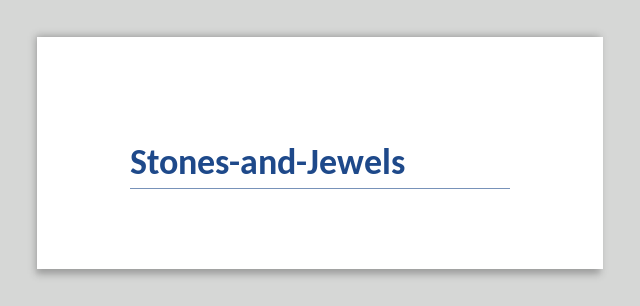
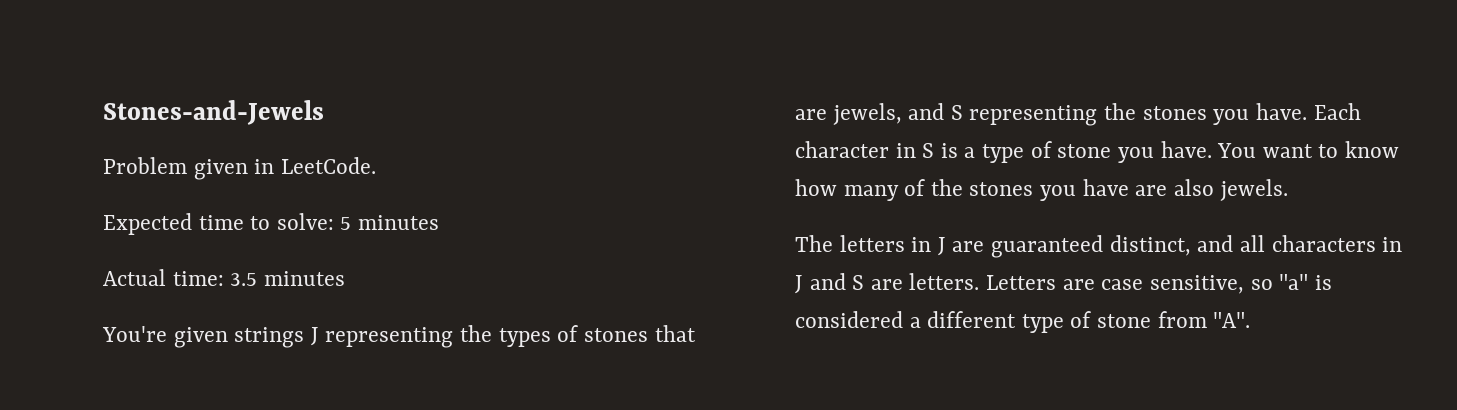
+ Problem given in LeetCode.
+ Expected time to solve: 5 minutes
+ Actual time: 3.5 minutes
+ You're given strings J representing the types of stones that are jewels, and S representing the stones you have. Each character in S is a type of stone you have. You want to know how many of the stones you have are also jewels.
+ The letters in J are guaranteed distinct, and all characters in J and S are letters. Letters are case sensitive, so "a" is considered a different type of stone from "A".

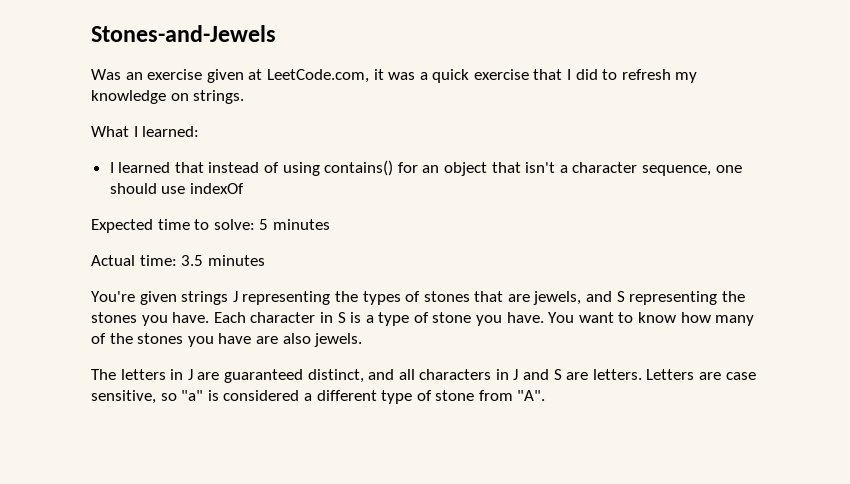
- Problem given in LeetCode.
+ Was an exercise given at LeetCode.com, it was a quick exercise that I did to refresh my knowledge on strings.
+ What I learned:
+ I learned that instead of using contains() for an object that isn't a character sequence, one should use indexOf

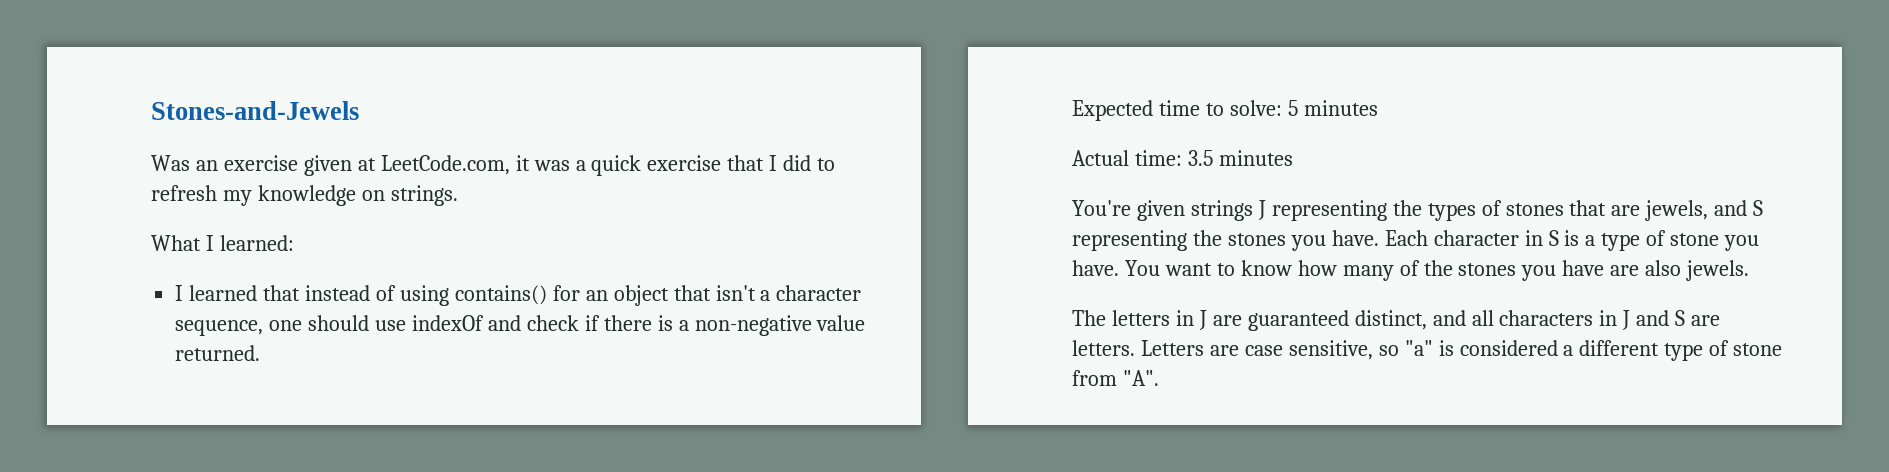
- I learned that instead of using contains() for an object that isn't a character sequence, one should use indexOf
+ I learned that instead of using contains() for an object that isn't a character sequence, one should use indexOf and check if there is a non-negative value returned.

